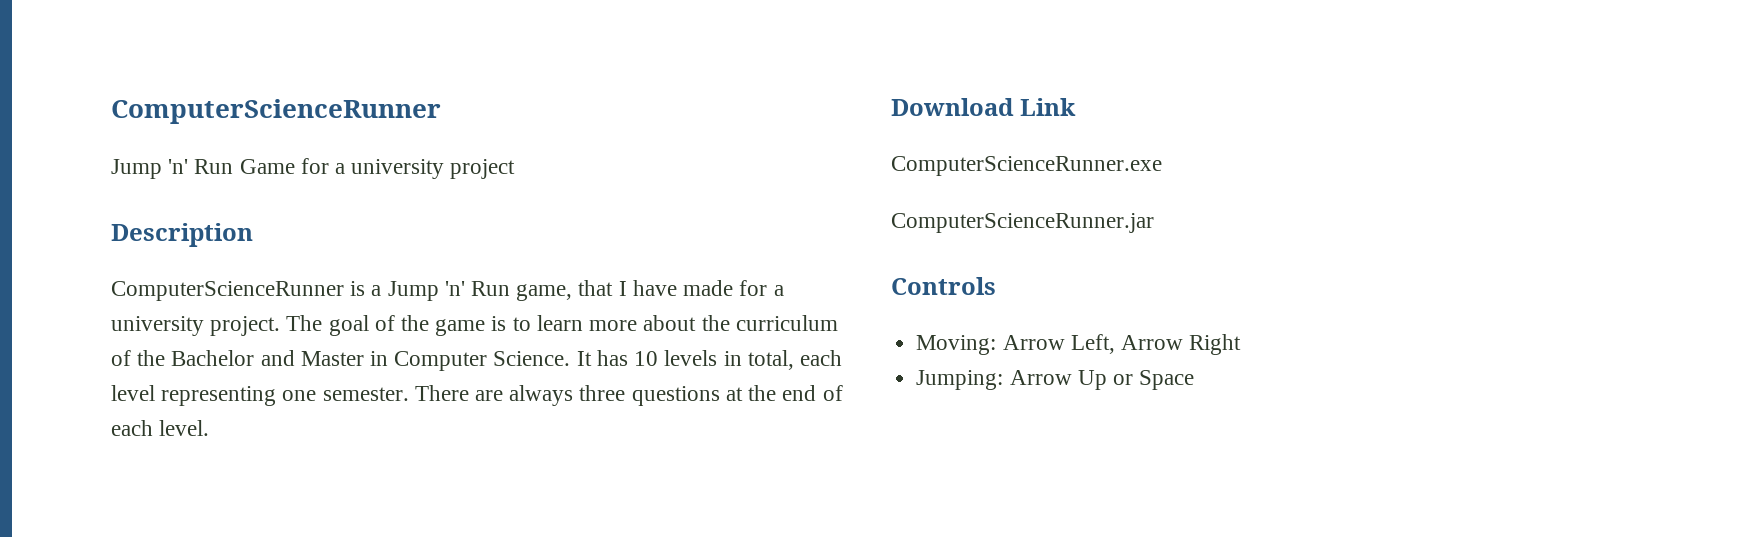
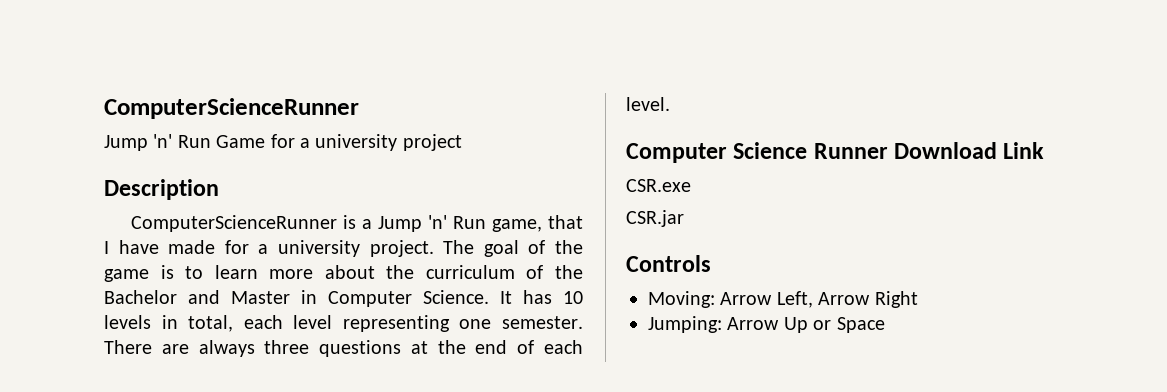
- Download Link
+ Computer Science Runner Download Link
- ComputerScienceRunner.exe
- ComputerScienceRunner.jar
+ CSR.exe
+ CSR.jar

